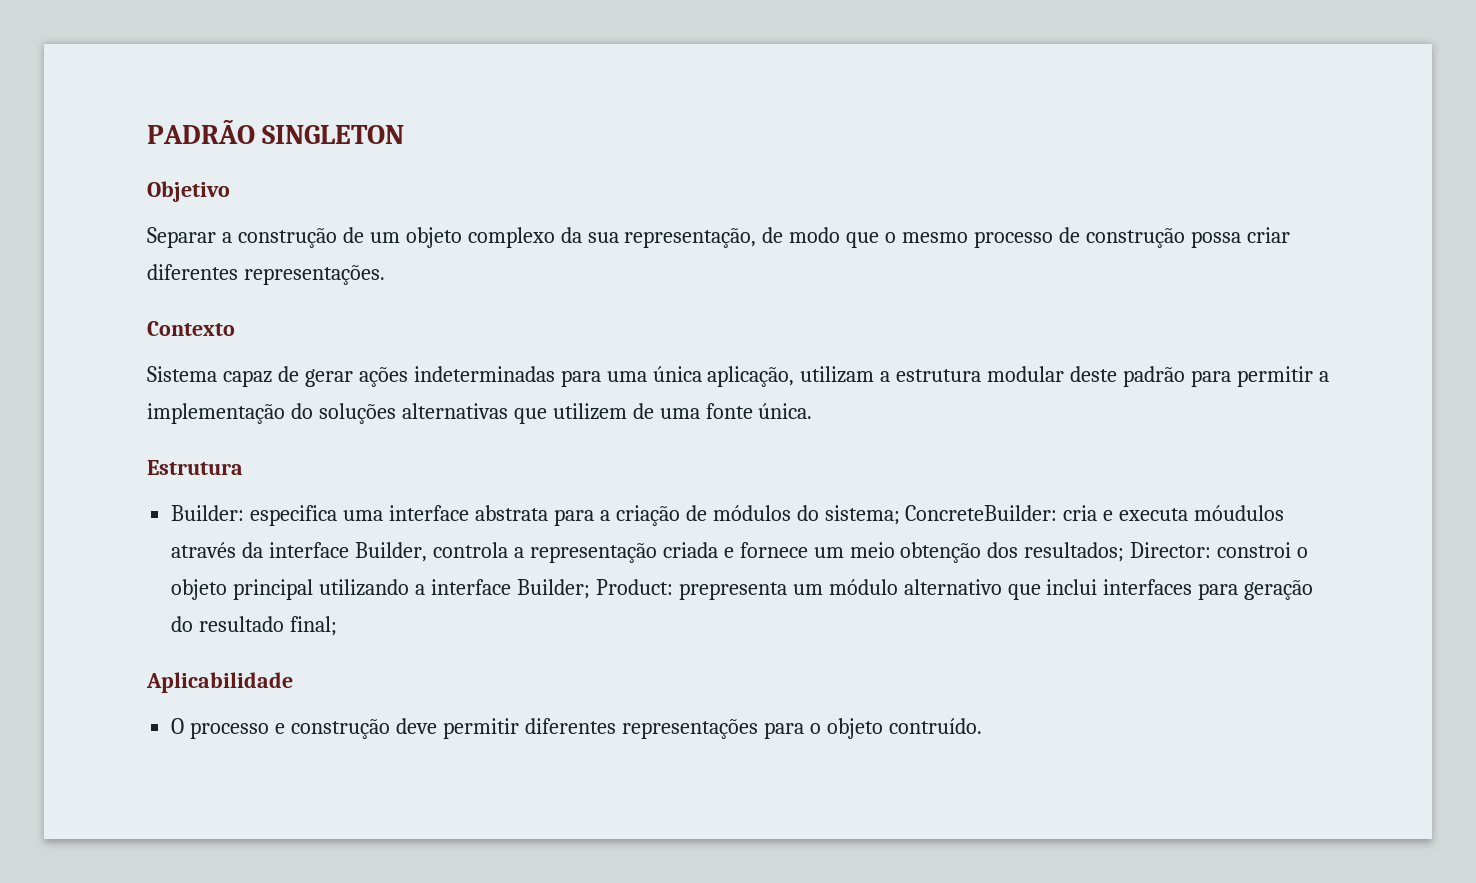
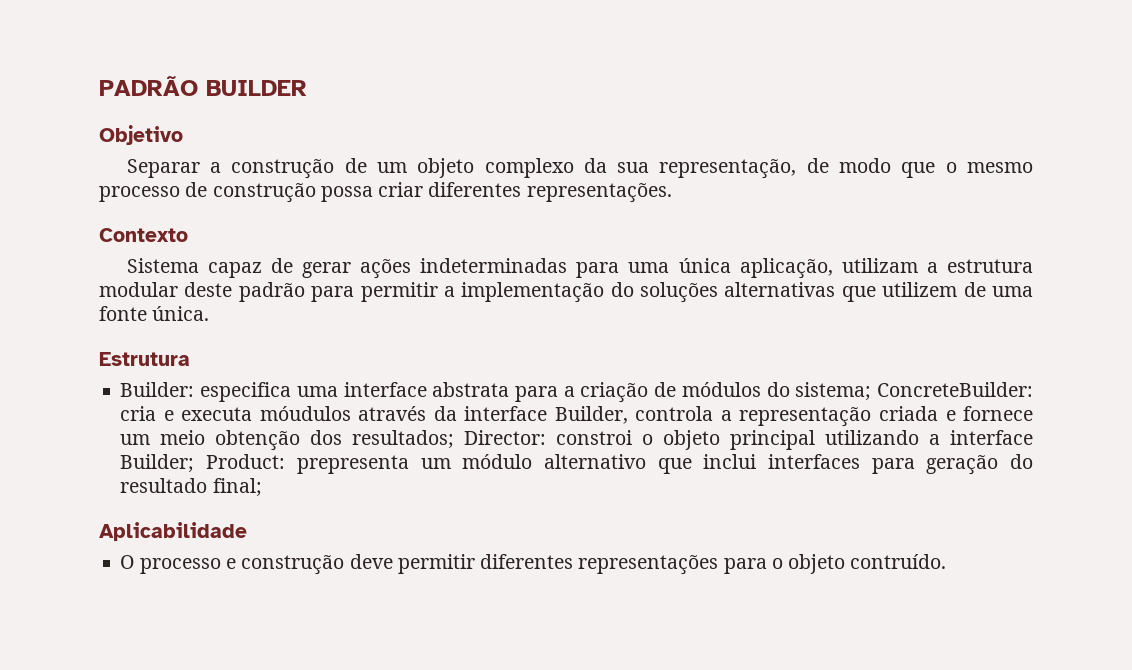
- PADRÃO SINGLETON
+ PADRÃO BUILDER

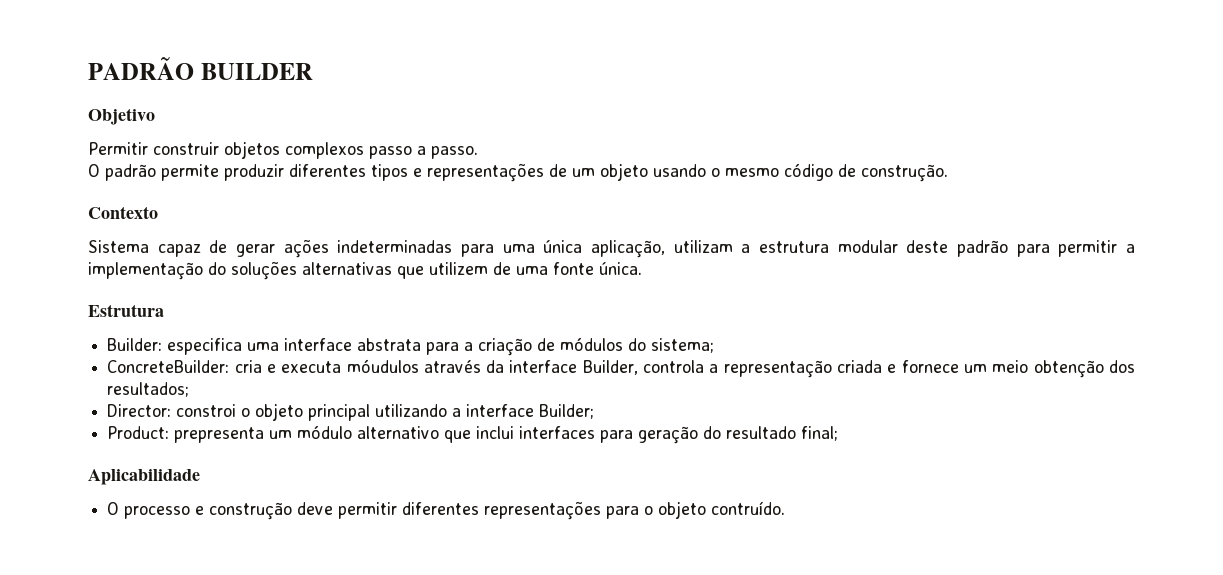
- Separar a construção de um objeto complexo da sua representação, de modo que o mesmo processo de construção possa criar diferentes representações.
+ Permitir construir objetos complexos passo a passo.
+ O padrão permite produzir diferentes tipos e representações de um objeto usando o mesmo código de construção.
- Builder: especifica uma interface abstrata para a criação de módulos do sistema; ConcreteBuilder: cria e executa móudulos através da interface Builder, controla a representação criada e fornece um meio obtenção dos resultados; Director: constroi o objeto principal utilizando a interface Builder; Product: prepresenta um módulo alternativo que inclui interfaces para geração do resultado final;
+ Builder: especifica uma interface abstrata para a criação de módulos do sistema;
+ ConcreteBuilder: cria e executa móudulos através da interface Builder, controla a representação criada e fornece um meio obtenção dos resultados;
+ Director: constroi o objeto principal utilizando a interface Builder;
+ Product: prepresenta um módulo alternativo que inclui interfaces para geração do resultado final;

